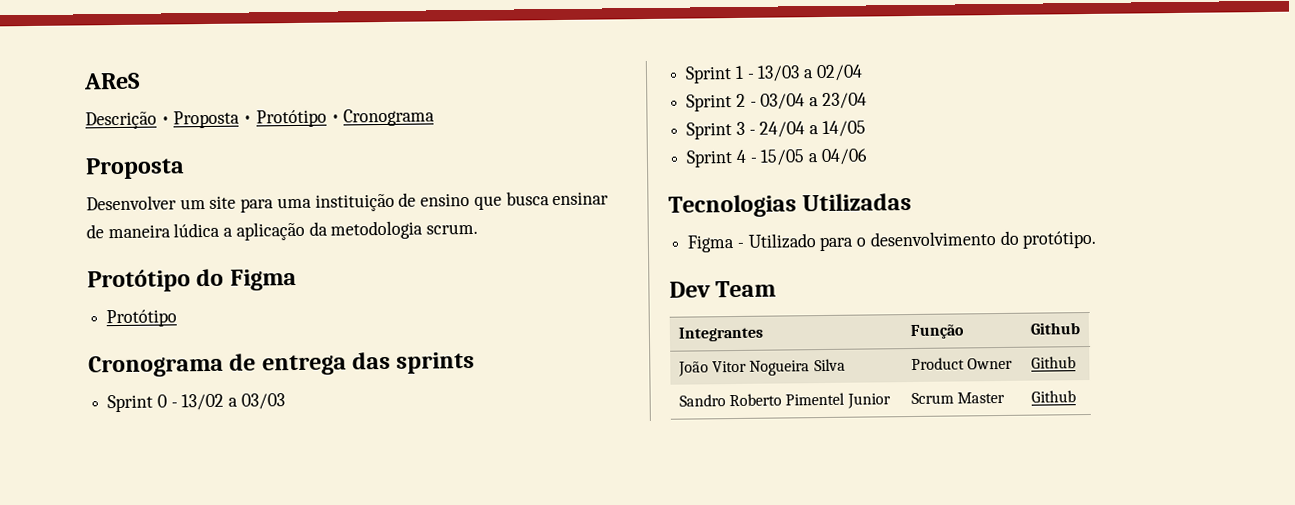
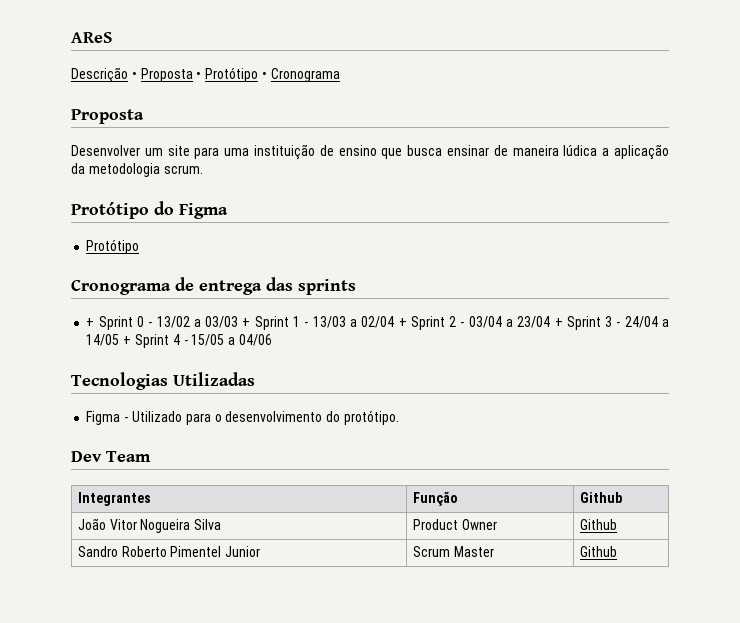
- Sprint 0 - 13/02 a 03/03
- Sprint 1 - 13/03 a 02/04
- Sprint 2 - 03/04 a 23/04
- Sprint 3 - 24/04 a 14/05
- Sprint 4 - 15/05 a 04/06
+ + Sprint 0 - 13/02 a 03/03 + Sprint 1 - 13/03 a 02/04 + Sprint 2 - 03/04 a 23/04 + Sprint 3 - 24/04 a 14/05 + Sprint 4 - 15/05 a 04/06

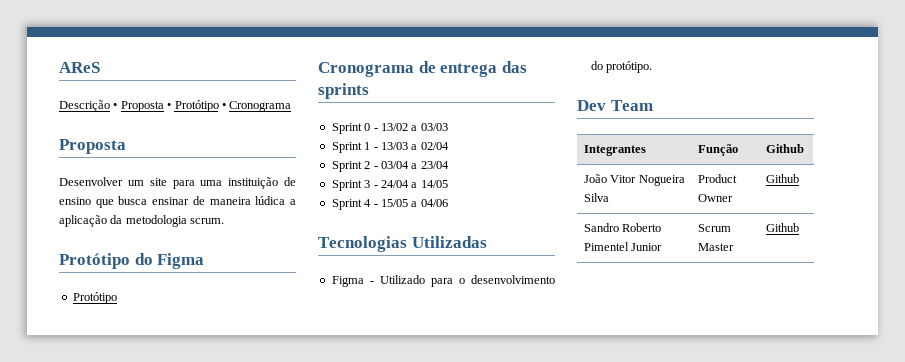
- + Sprint 0 - 13/02 a 03/03 + Sprint 1 - 13/03 a 02/04 + Sprint 2 - 03/04 a 23/04 + Sprint 3 - 24/04 a 14/05 + Sprint 4 - 15/05 a 04/06
+ Sprint 0 - 13/02 a 03/03
+ Sprint 1 - 13/03 a 02/04
+ Sprint 2 - 03/04 a 23/04
+ Sprint 3 - 24/04 a 14/05
+ Sprint 4 - 15/05 a 04/06

